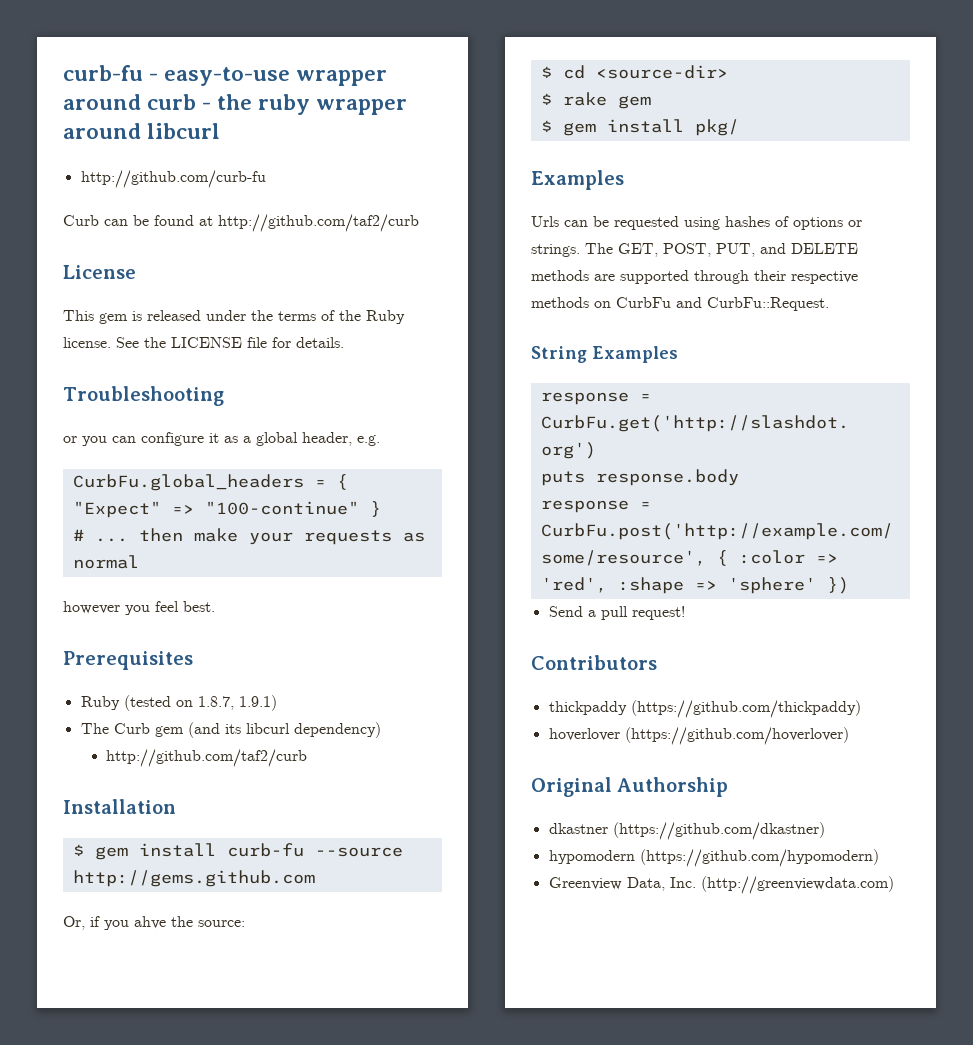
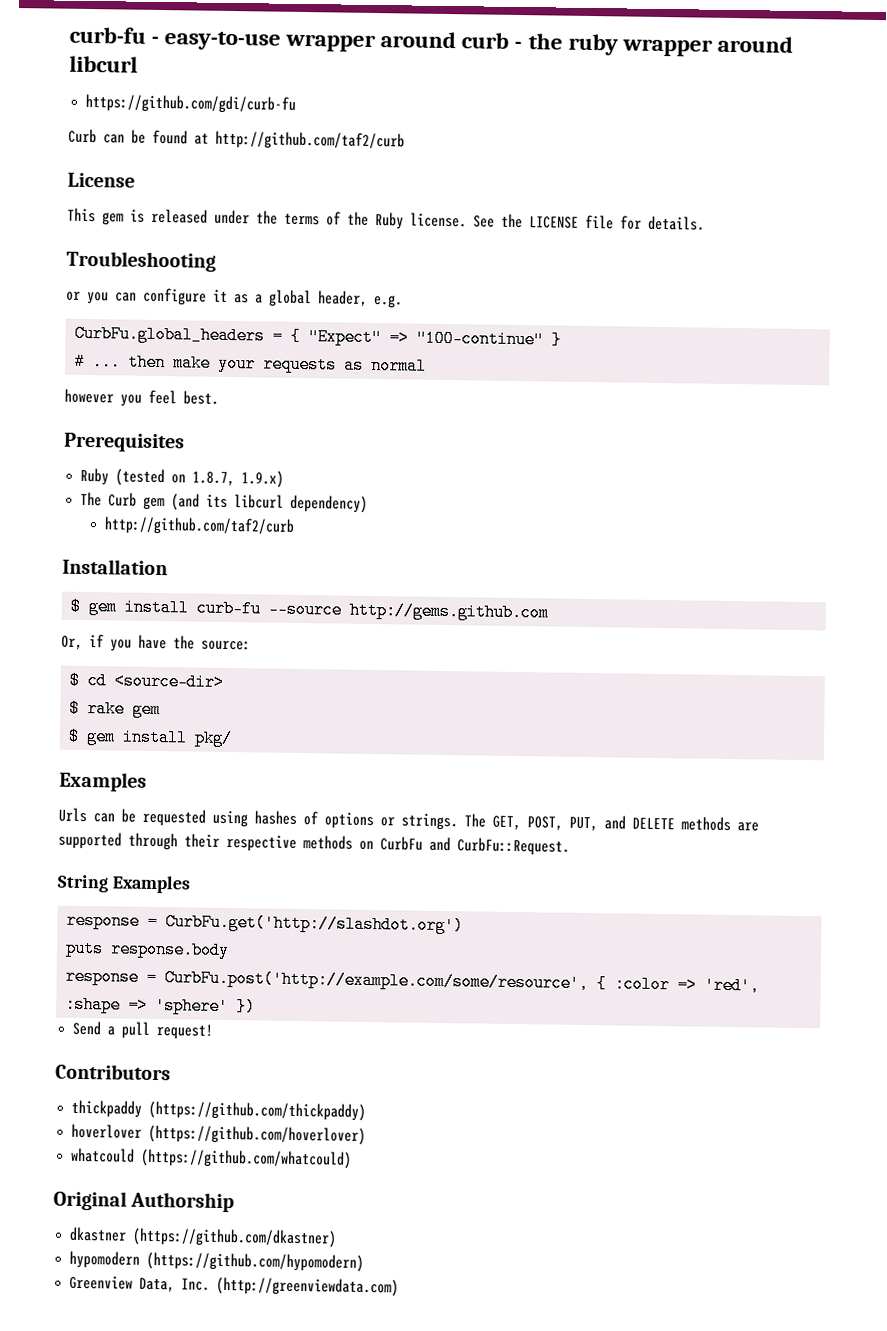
- http://github.com/curb-fu
+ https://github.com/gdi/curb-fu
- Ruby (tested on 1.8.7, 1.9.1)
+ Ruby (tested on 1.8.7, 1.9.x)
- Or, if you ahve the source:
+ Or, if you have the source:
+ whatcould (https://github.com/whatcould)

